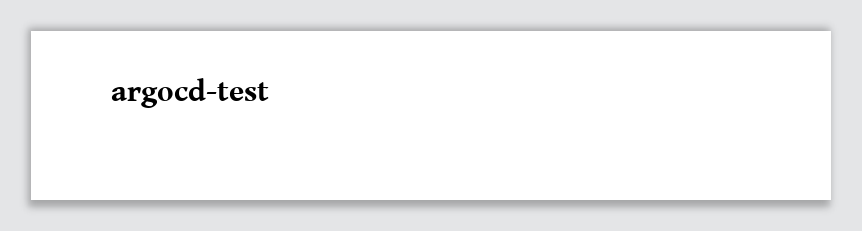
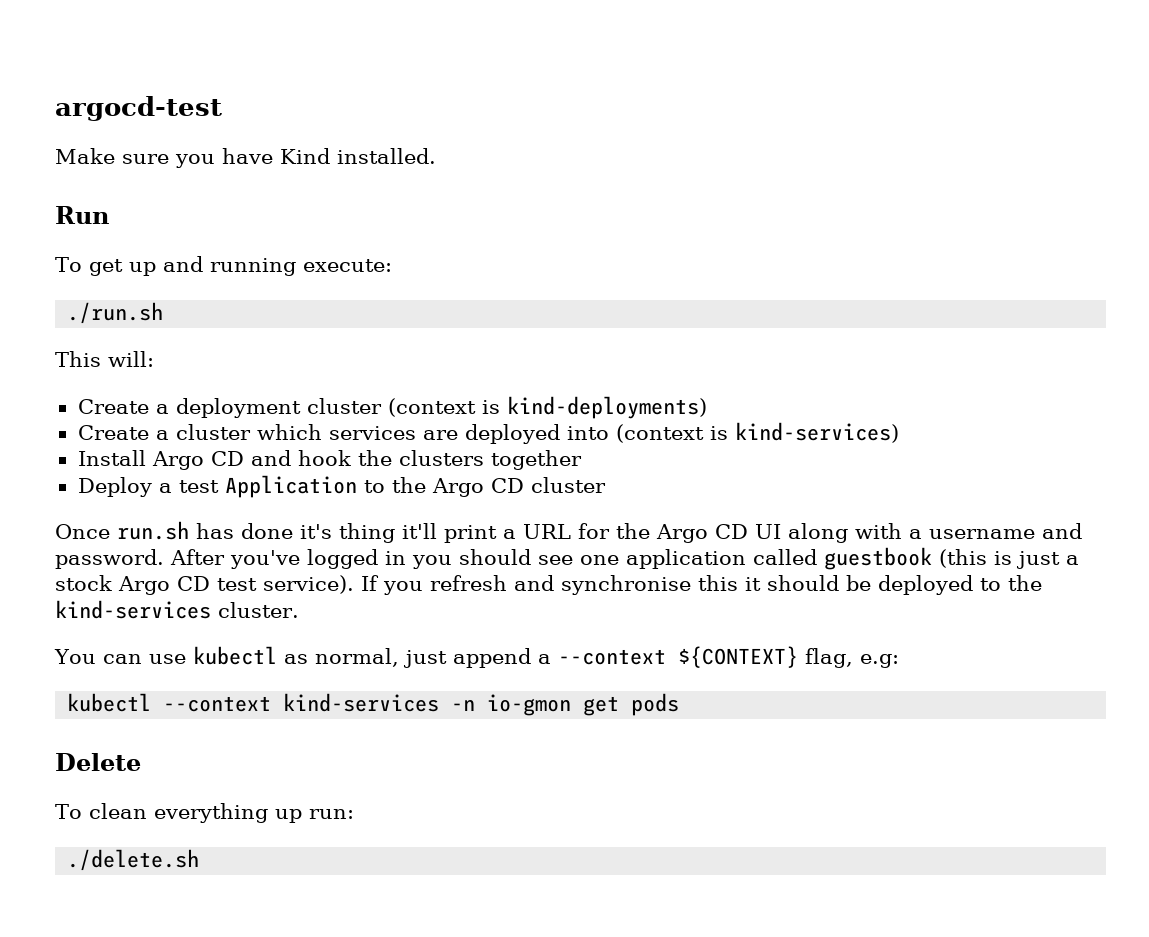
+ Make sure you have Kind installed.
+ Run
+ To get up and running execute:
+ ./run.sh
+ This will:
+ Create a deployment cluster (context is kind-deployments)
+ Create a cluster which services are deployed into (context is kind-services)
+ Install Argo CD and hook the clusters together
+ Deploy a test Application to the Argo CD cluster
+ Once run.sh has done it's thing it'll print a URL for the Argo CD UI along with a username and password. After you've logged in you should see one application called guestbook (this is just a stock Argo CD test service). If you refresh and synchronise this it should be deployed to the kind-services cluster.
+ You can use kubectl as normal, just append a --context ${CONTEXT} flag, e.g:
+ kubectl --context kind-services -n io-gmon get pods
+ Delete
+ To clean everything up run:
+ ./delete.sh

